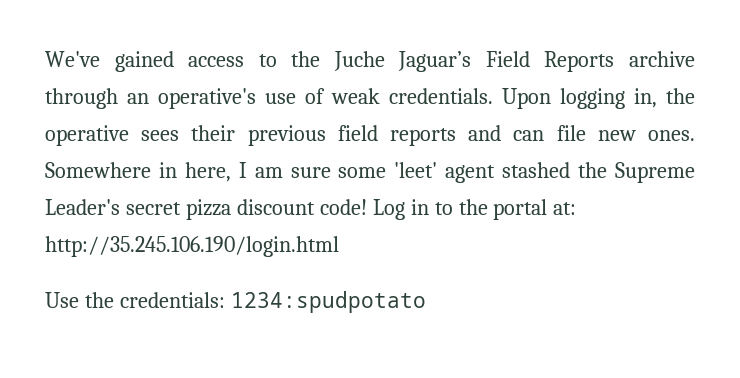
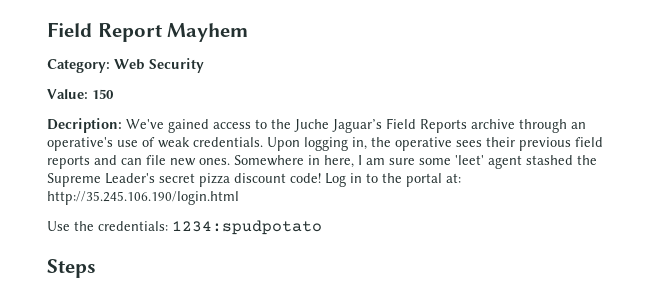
- We've gained access to the Juche Jaguar’s Field Reports archive through an operative's use of weak credentials.
+ Field Report Mayhem
+ Category: Web Security
+ Value: 150
+ Decription: We've gained access to the Juche Jaguar’s Field Reports archive through an operative's use of weak credentials.
+ Steps

